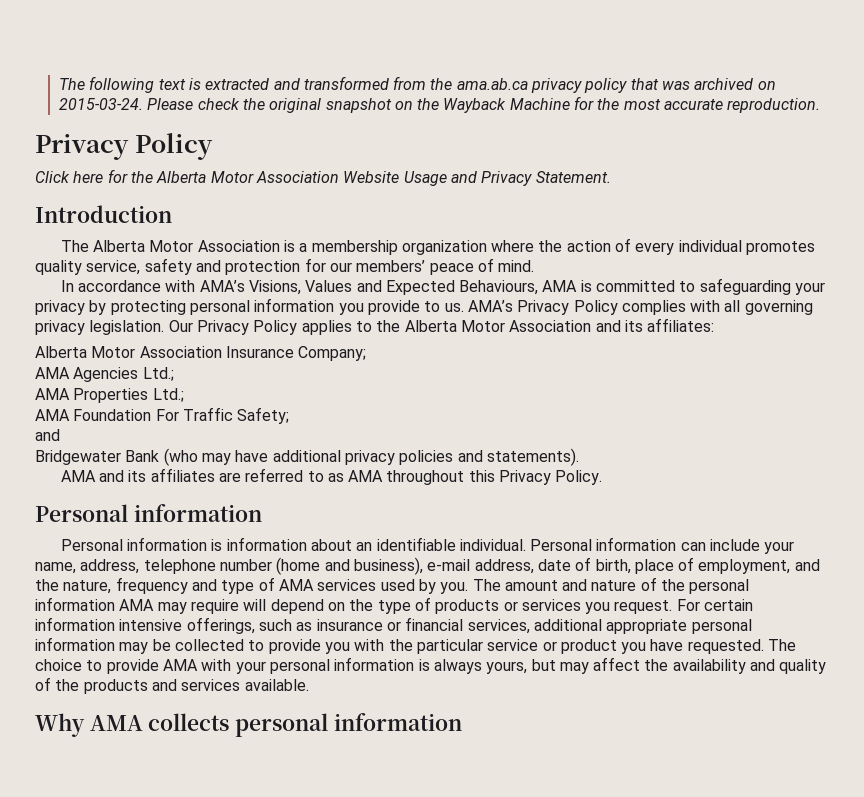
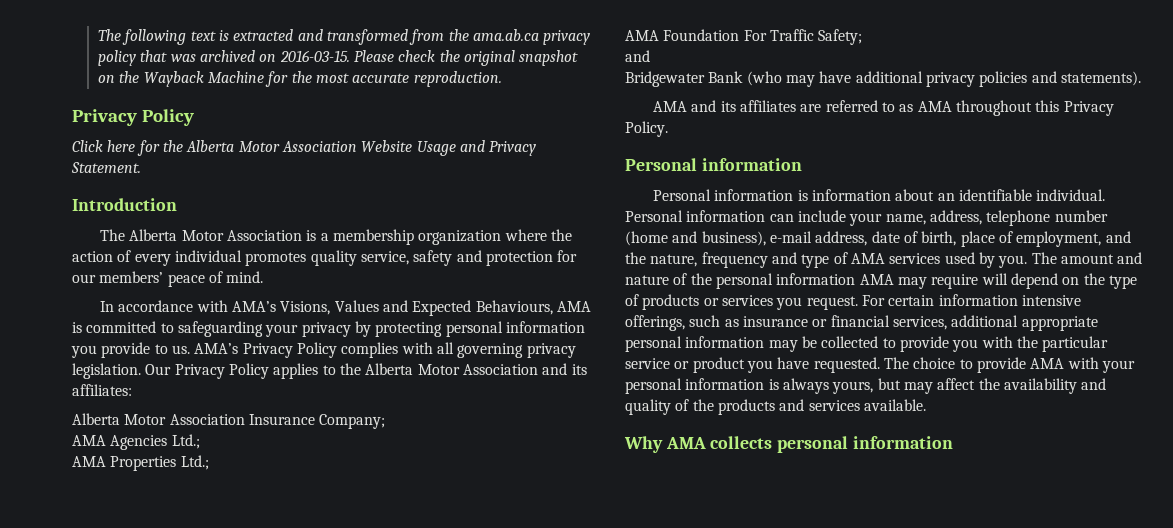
- The following text is extracted and transformed from the ama.ab.ca privacy policy that was archived on 2015-03-24.
+ The following text is extracted and transformed from the ama.ab.ca privacy policy that was archived on 2016-03-15.

